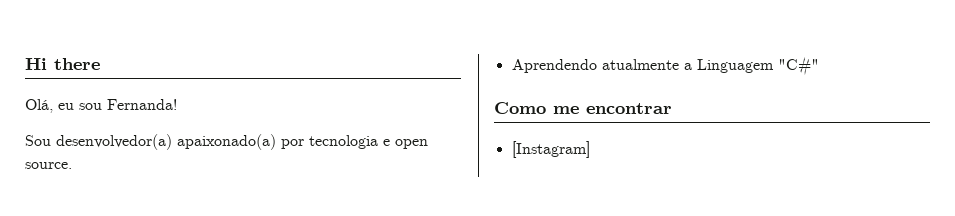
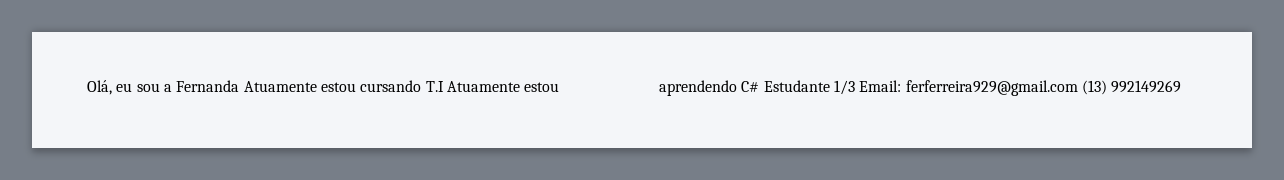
- Hi there
- Olá, eu sou Fernanda!
- Sou desenvolvedor(a) apaixonado(a) por tecnologia e open source.
- Aprendendo atualmente a Linguagem "C#"
- Como me encontrar
- [Instagram]
+ Olá, eu sou a Fernanda Atuamente estou cursando T.I Atuamente estou aprendendo C# Estudante 1/3 Email: ferferreira929@gmail.com (13) 992149269

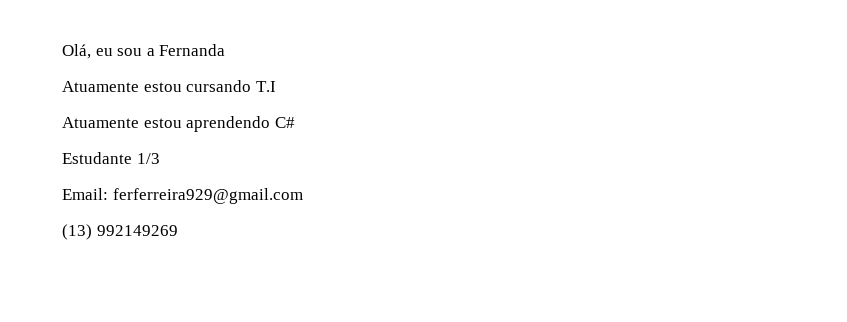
- Olá, eu sou a Fernanda Atuamente estou cursando T.I Atuamente estou aprendendo C# Estudante 1/3 Email: ferferreira929@gmail.com (13) 992149269
+ Olá, eu sou a Fernanda
+ Atuamente estou cursando T.I
+ Atuamente estou aprendendo C#
+ Estudante 1/3
+ Email: ferferreira929@gmail.com
+ (13) 992149269

